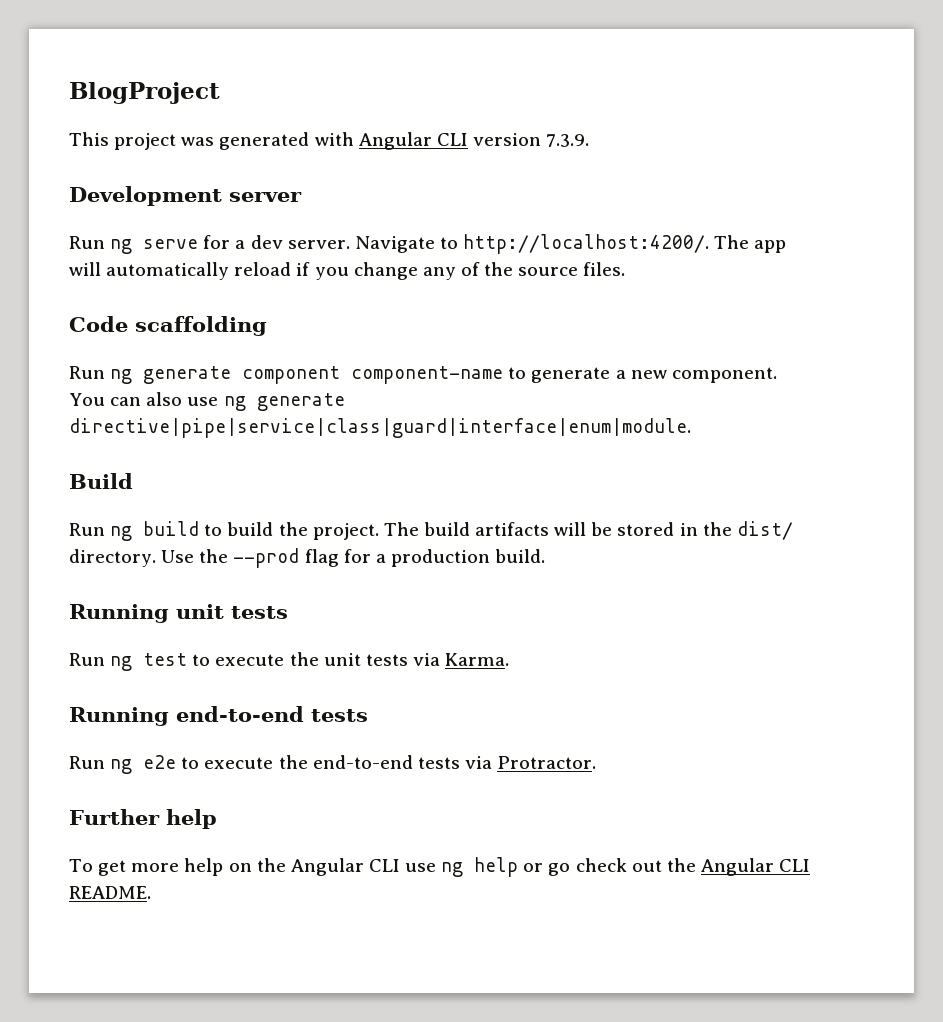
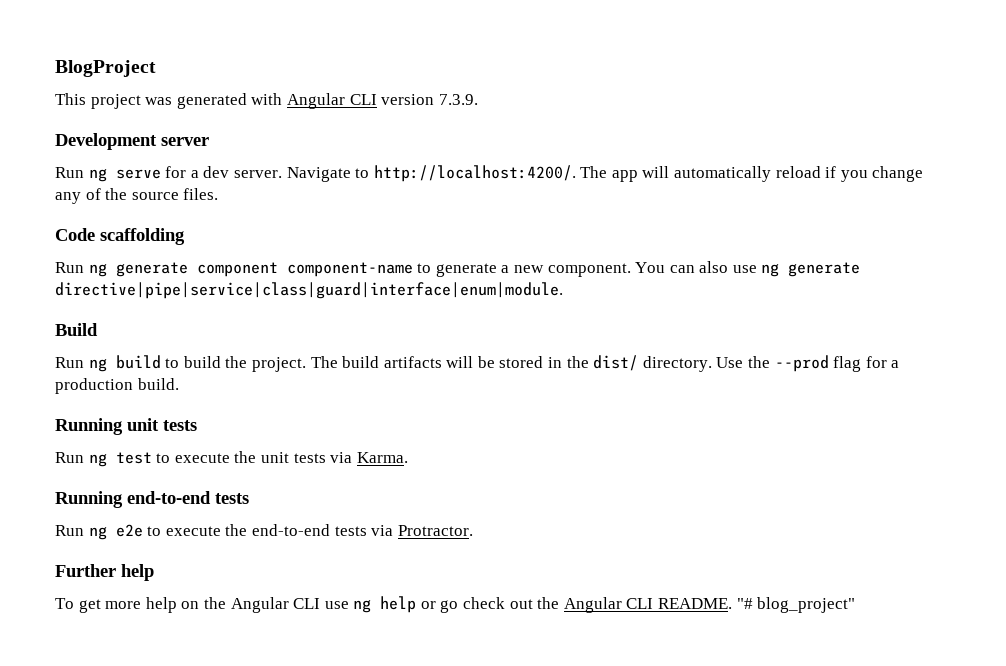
+ "# blog_project"

